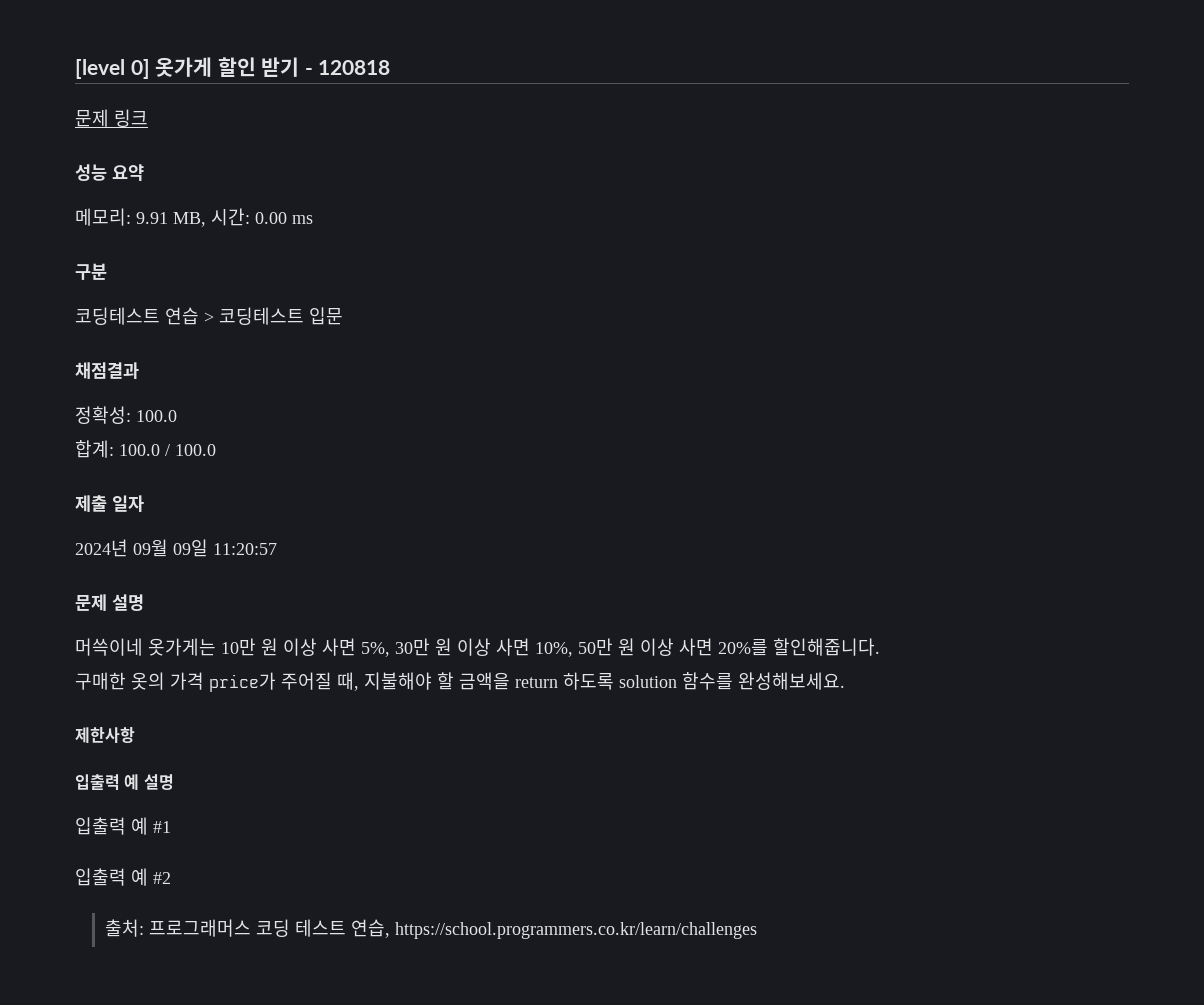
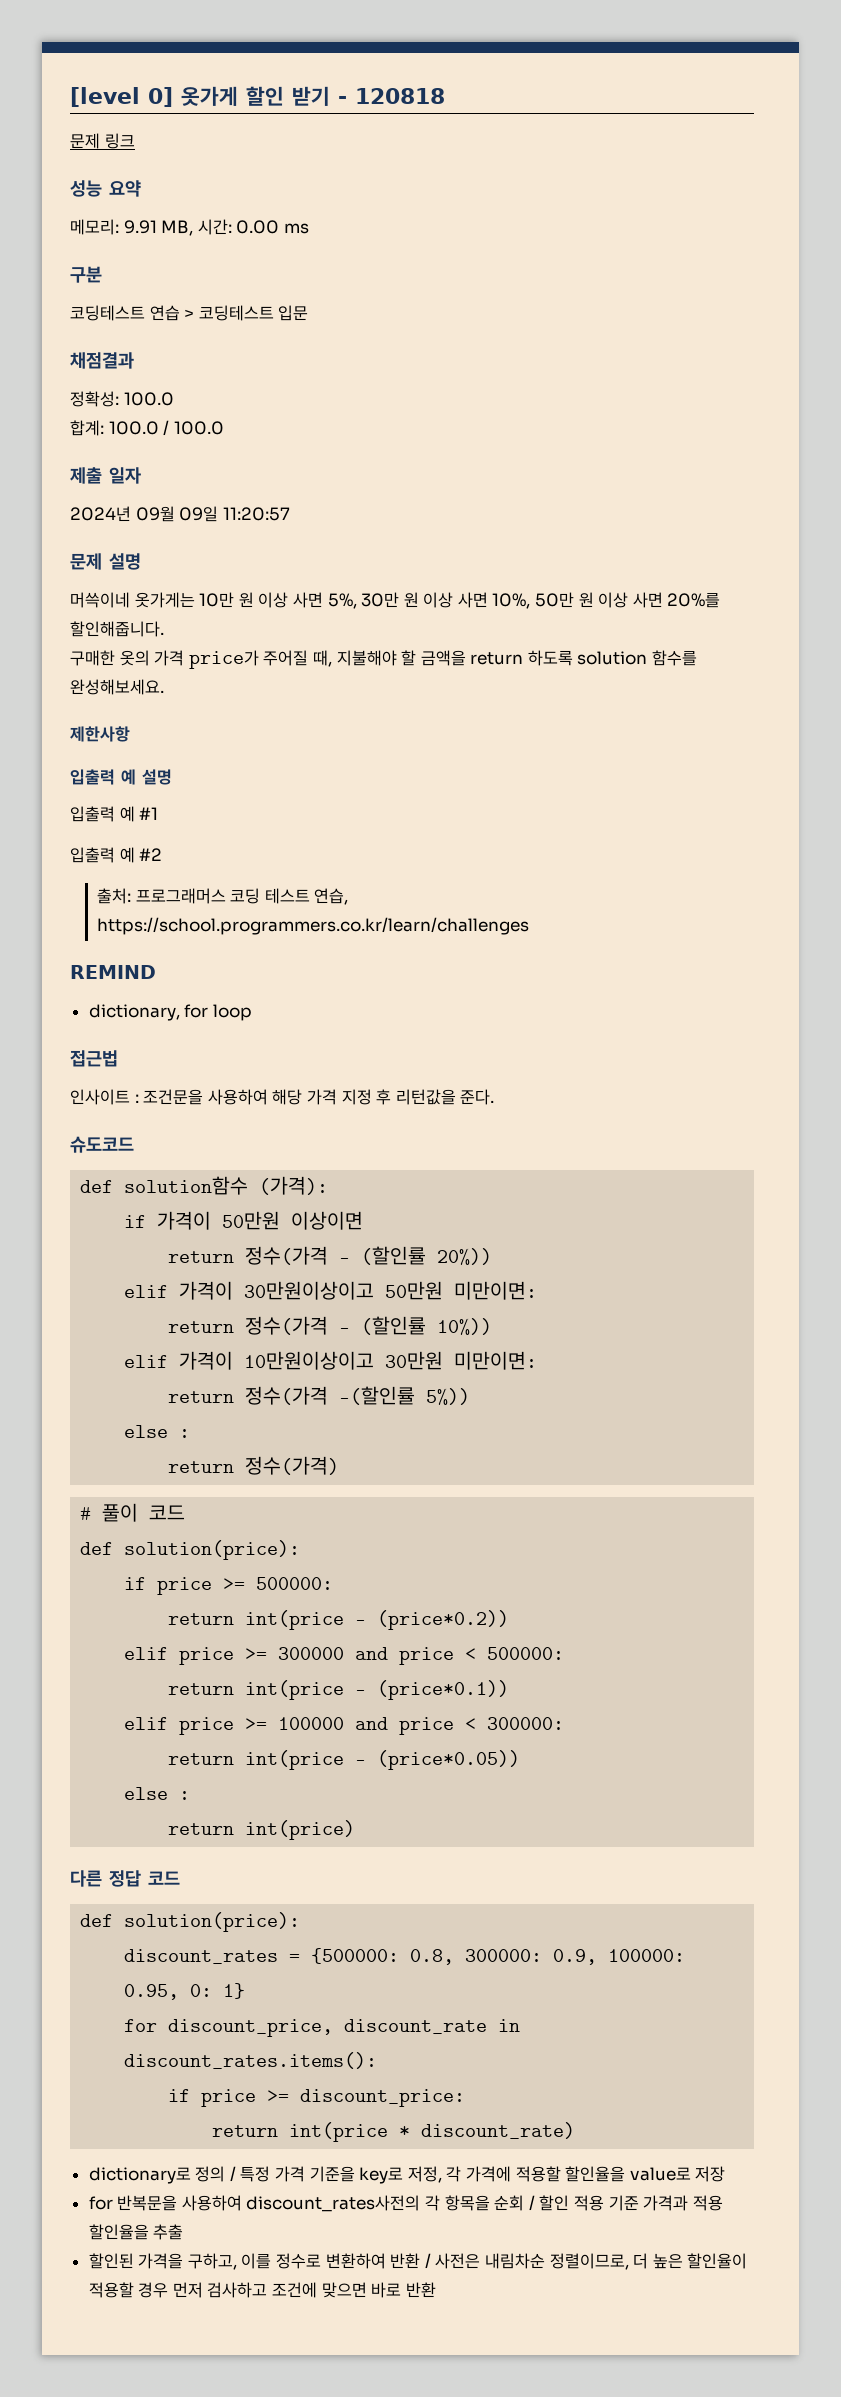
+ REMIND
+ dictionary, for loop
+ 접근법
+ 인사이트 : 조건문을 사용하여 해당 가격 지정 후 리턴값을 준다.
+ 슈도코드
+ def solution함수 (가격):
+ if 가격이 50만원 이상이면
+ return 정수(가격 - (할인률 20%))
+ elif 가격이 30만원이상이고 50만원 미만이면:
+ return 정수(가격 - (할인률 10%))
+ elif 가격이 10만원이상이고 30만원 미만이면:
+ return 정수(가격 -(할인률 5%))
+ else :
+ return 정수(가격)
+ # 풀이 코드
+ def solution(price):
+ if price >= 500000:
+ return int(price - (price*0.2))
+ elif price >= 300000 and price < 500000:
+ return int(price - (price*0.1))
+ elif price >= 100000 and price < 300000:
+ return int(price - (price*0.05))
+ else :
+ return int(price)
+ 다른 정답 코드
+ def solution(price):
+ discount_rates = {500000: 0.8, 300000: 0.9, 100000: 0.95, 0: 1}
+ for discount_price, discount_rate in discount_rates.items():
+ if price >= discount_price:
+ return int(price * discount_rate)
+ dictionary로 정의 / 특정 가격 기준을 key로 저정, 각 가격에 적용할 할인율을 value로 저장
+ for 반복문을 사용하여 discount_rates사전의 각 항목을 순회 / 할인 적용 기준 가격과 적용 할인율을 추출
+ 할인된 가격을 구하고, 이를 정수로 변환하여 반환 / 사전은 내림차순 정렬이므로, 더 높은 할인율이 적용할 경우 먼저 검사하고 조건에 맞으면 바로 반환

